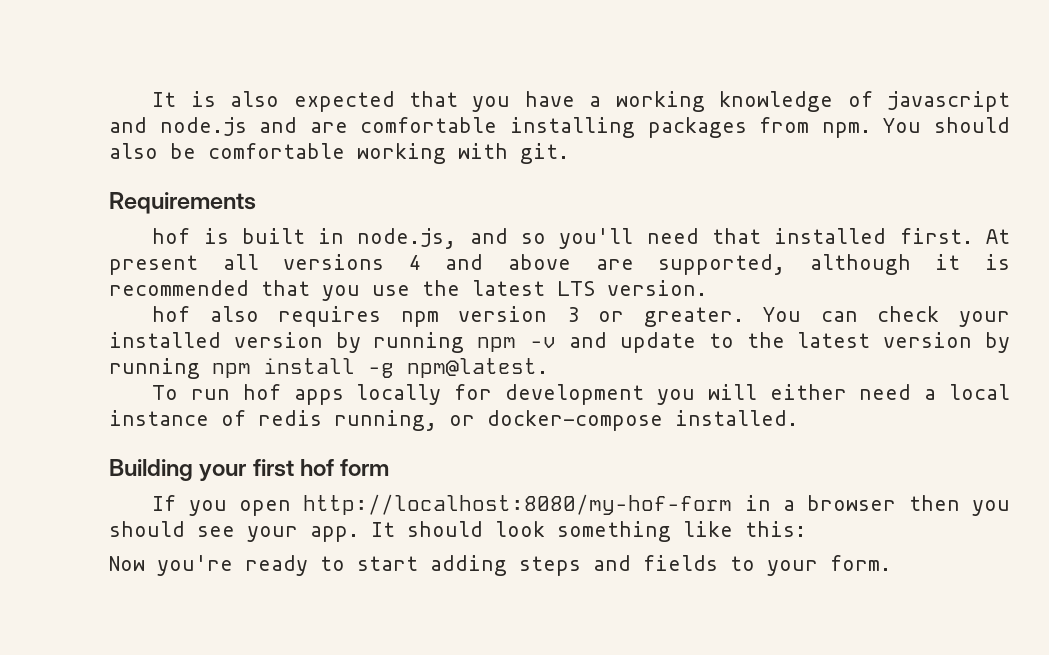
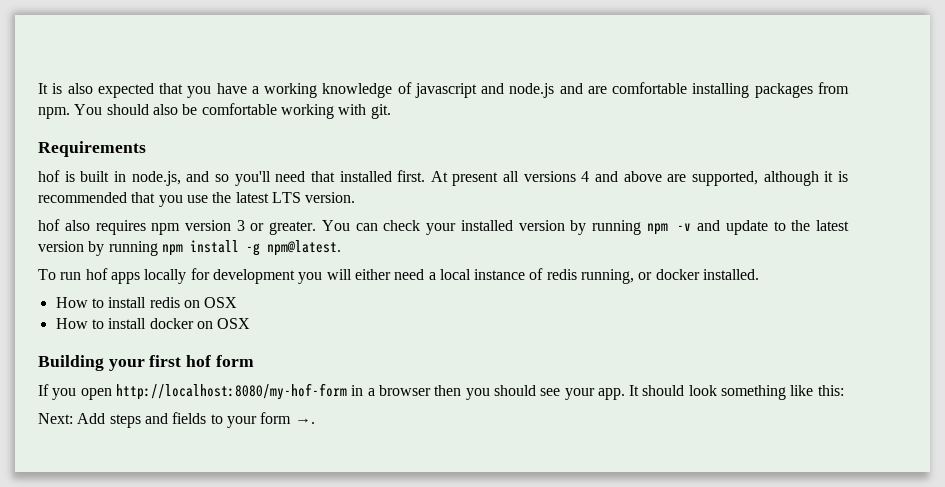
- To run hof apps locally for development you will either need a local instance of redis running, or docker-compose installed.
+ To run hof apps locally for development you will either need a local instance of redis running, or docker installed.
+ How to install redis on OSX
+ How to install docker on OSX
- Now you're ready to start adding steps and fields to your form.
+ Next: Add steps and fields to your form →.

